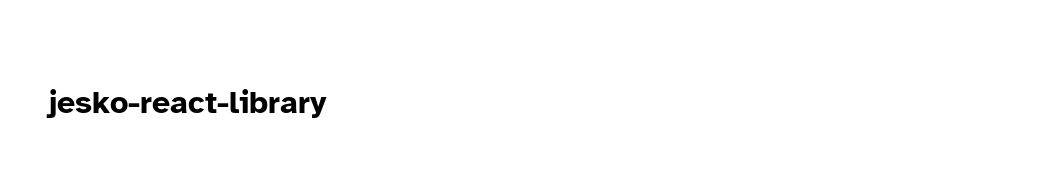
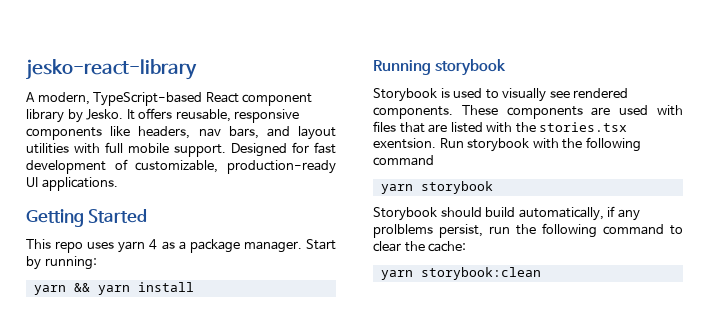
+ A modern, TypeScript-based React component library by Jesko. It offers reusable, responsive components like headers, nav bars, and layout utilities with full mobile support. Designed for fast development of customizable, production-ready UI applications.
+ Getting Started
+ This repo uses yarn 4 as a package manager. Start by running:
+ yarn && yarn install
+ Running storybook
+ Storybook is used to visually see rendered components. These components are used with files that are listed with the stories.tsx exentsion. Run storybook with the following command
+ yarn storybook
+ Storybook should build automatically, if any prolblems persist, run the following command to clear the cache:
+ yarn storybook:clean

